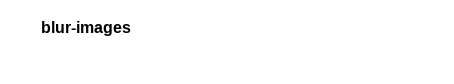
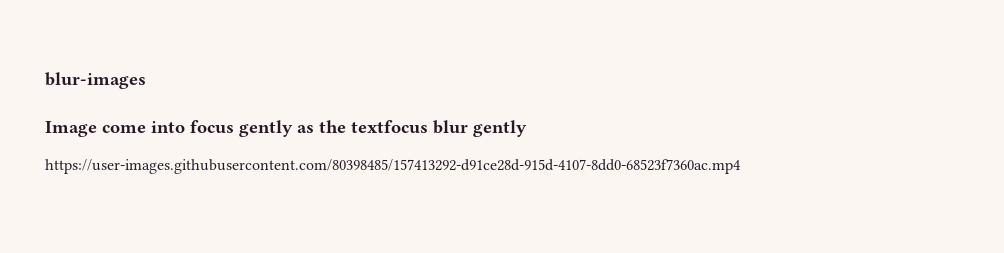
+ Image come into focus gently as the textfocus blur gently
+ https://user-images.githubusercontent.com/80398485/157413292-d91ce28d-915d-4107-8dd0-68523f7360ac.mp4

